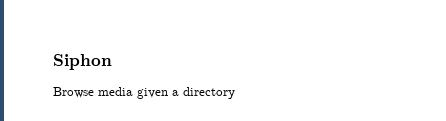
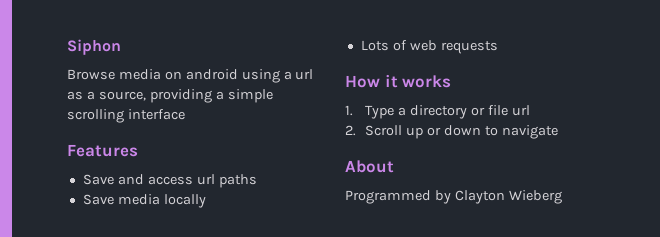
- Browse media given a directory
+ Browse media on android using a url as a source, providing a simple scrolling interface
+ Features
+ Save and access url paths
+ Save media locally
+ Lots of web requests
+ How it works
+ 1. Type a directory or file url
+ 2. Scroll up or down to navigate
+ About
+ Programmed by Clayton Wieberg

